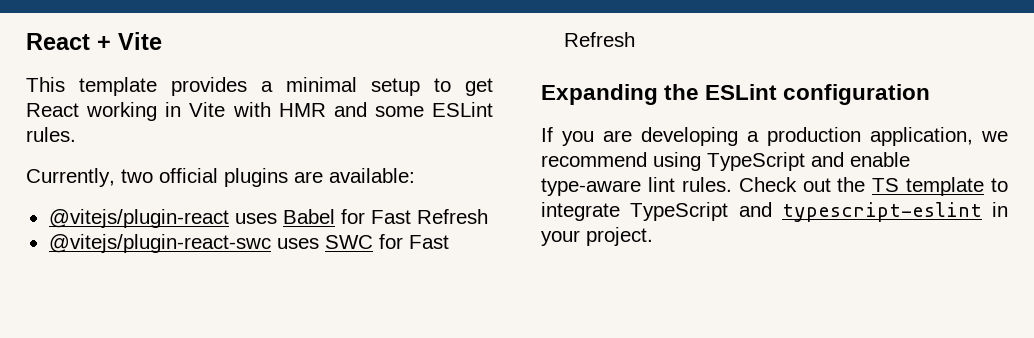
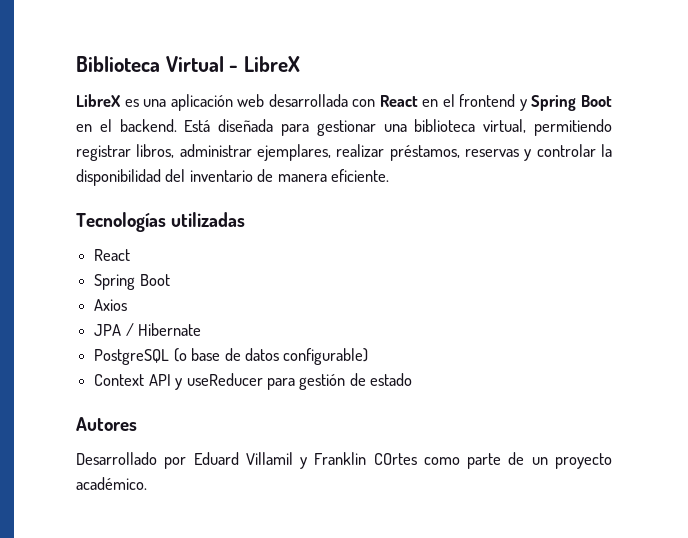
- React + Vite
- This template provides a minimal setup to get React working in Vite with HMR and some ESLint rules.
- Currently, two official plugins are available:
- @vitejs/plugin-react uses Babel for Fast Refresh
- @vitejs/plugin-react-swc uses SWC for Fast Refresh
- Expanding the ESLint configuration
- If you are developing a production application, we recommend using TypeScript and enable type-aware lint rules. Check out the TS template to integrate TypeScript and typescript-eslint in your project.
+ Biblioteca Virtual - LibreX
+ LibreX es una aplicación web desarrollada con React en el frontend y Spring Boot en el backend. Está diseñada para gestionar una biblioteca virtual, permitiendo registrar libros, administrar ejemplares, realizar préstamos, reservas y controlar la disponibilidad del inventario de manera eficiente.
+ Tecnologías utilizadas
+ React
+ Spring Boot
+ Axios
+ JPA / Hibernate
+ PostgreSQL (o base de datos configurable)
+ Context API y useReducer para gestión de estado
+ Autores
+ Desarrollado por Eduard Villamil y Franklin COrtes como parte de un proyecto académico.

